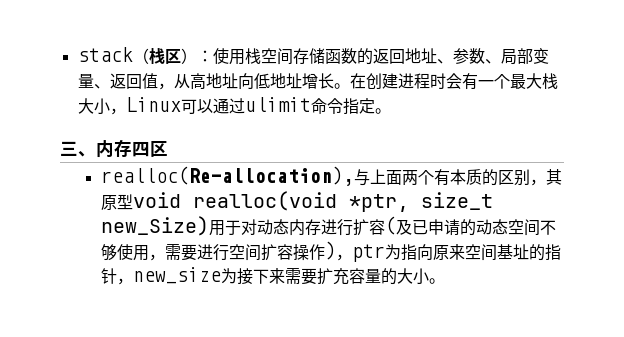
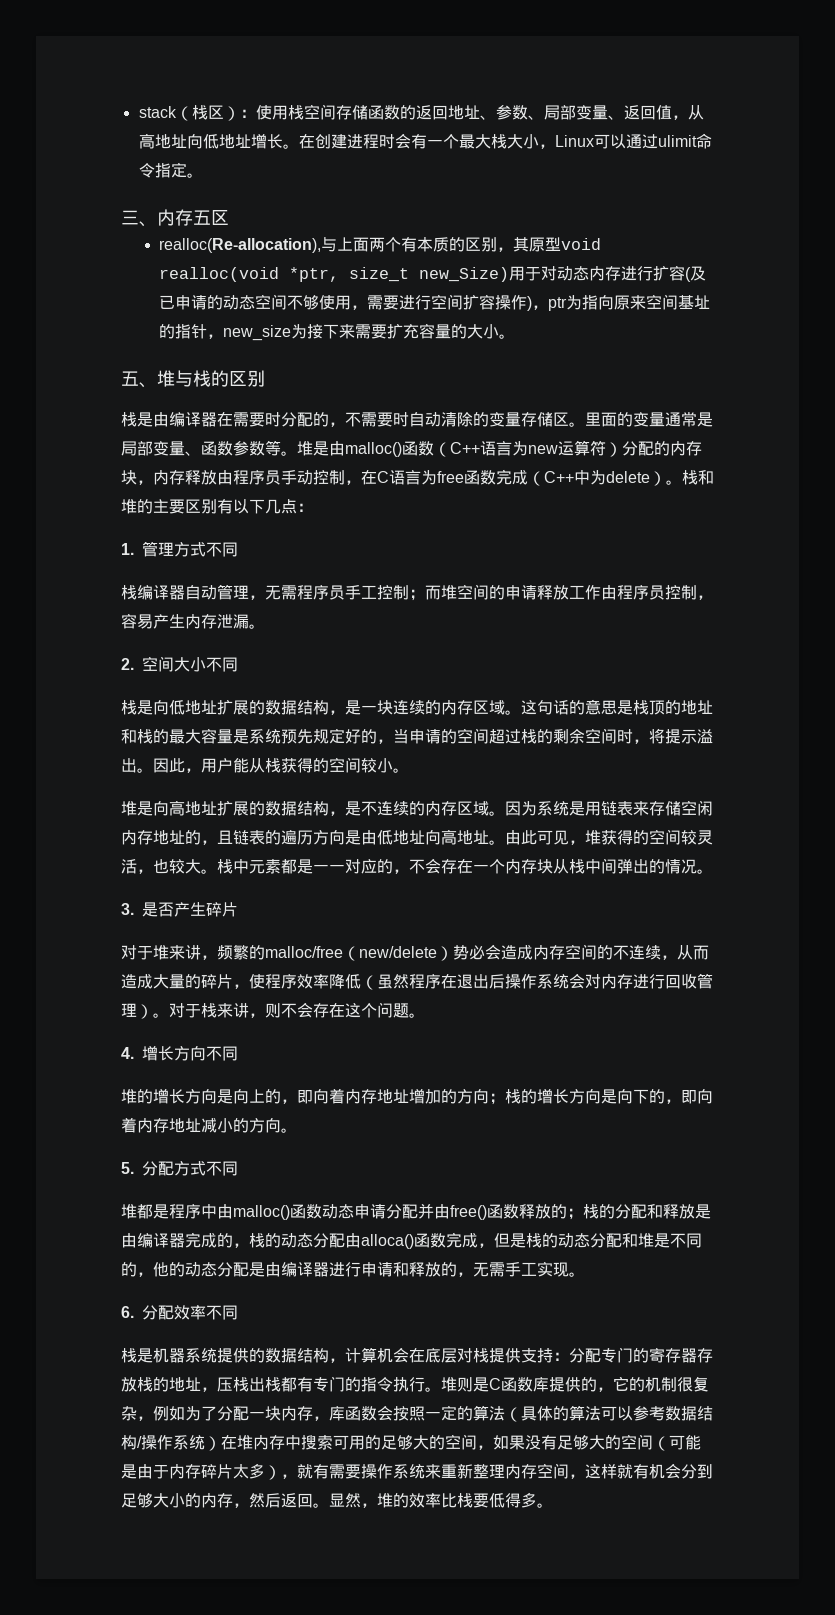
- 三、内存四区
+ 三、内存五区
+ 五、堆与栈的区别
+ 栈是由编译器在需要时分配的，不需要时自动清除的变量存储区。里面的变量通常是局部变量、函数参数等。堆是由malloc()函数（C++语言为new运算符）分配的内存块，内存释放由程序员手动控制，在C语言为free函数完成（C++中为delete）。栈和堆的主要区别有以下几点：
+ 1.管理方式不同
+ 栈编译器自动管理，无需程序员手工控制；而堆空间的申请释放工作由程序员控制，容易产生内存泄漏。
+ 2.空间大小不同
+ 栈是向低地址扩展的数据结构，是一块连续的内存区域。这句话的意思是栈顶的地址和栈的最大容量是系统预先规定好的，当申请的空间超过栈的剩余空间时，将提示溢出。因此，用户能从栈获得的空间较小。
+ 堆是向高地址扩展的数据结构，是不连续的内存区域。因为系统是用链表来存储空闲内存地址的，且链表的遍历方向是由低地址向高地址。由此可见，堆获得的空间较灵活，也较大。栈中元素都是一一对应的，不会存在一个内存块从栈中间弹出的情况。
+ 3.是否产生碎片
+ 对于堆来讲，频繁的malloc/free（new/delete）势必会造成内存空间的不连续，从而造成大量的碎片，使程序效率降低（虽然程序在退出后操作系统会对内存进行回收管理）。对于栈来讲，则不会存在这个问题。
+ 4.增长方向不同
+ 堆的增长方向是向上的，即向着内存地址增加的方向；栈的增长方向是向下的，即向着内存地址减小的方向。
+ 5.分配方式不同
+ 堆都是程序中由malloc()函数动态申请分配并由free()函数释放的；栈的分配和释放是由编译器完成的，栈的动态分配由alloca()函数完成，但是栈的动态分配和堆是不同的，他的动态分配是由编译器进行申请和释放的，无需手工实现。
+ 6.分配效率不同
+ 栈是机器系统提供的数据结构，计算机会在底层对栈提供支持：分配专门的寄存器存放栈的地址，压栈出栈都有专门的指令执行。堆则是C函数库提供的，它的机制很复杂，例如为了分配一块内存，库函数会按照一定的算法（具体的算法可以参考数据结构/操作系统）在堆内存中搜索可用的足够大的空间，如果没有足够大的空间（可能是由于内存碎片太多），就有需要操作系统来重新整理内存空间，这样就有机会分到足够大小的内存，然后返回。显然，堆的效率比栈要低得多。

